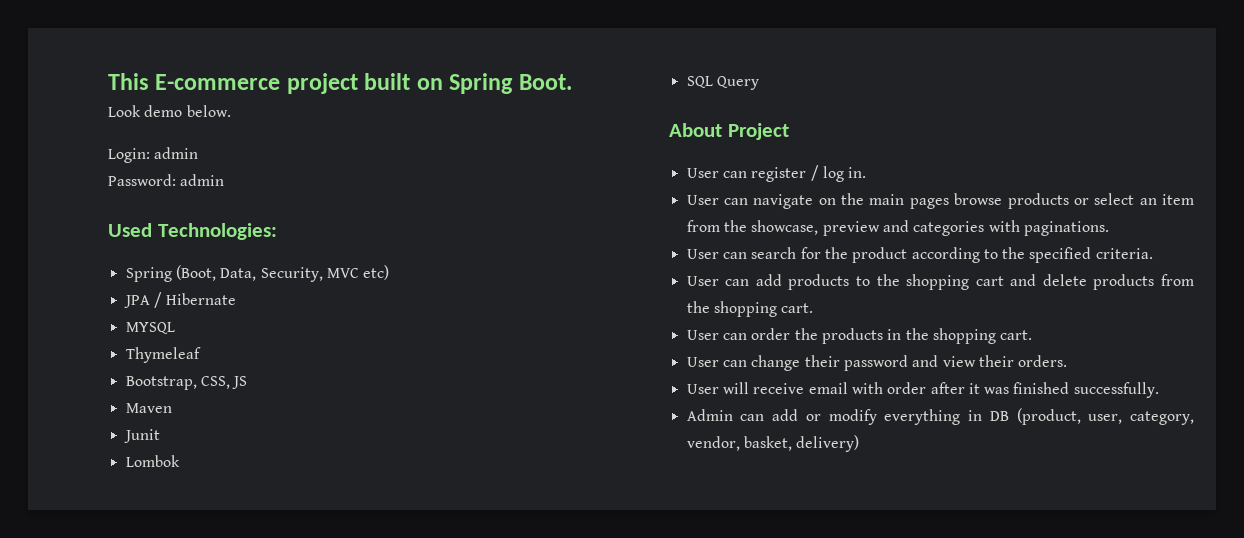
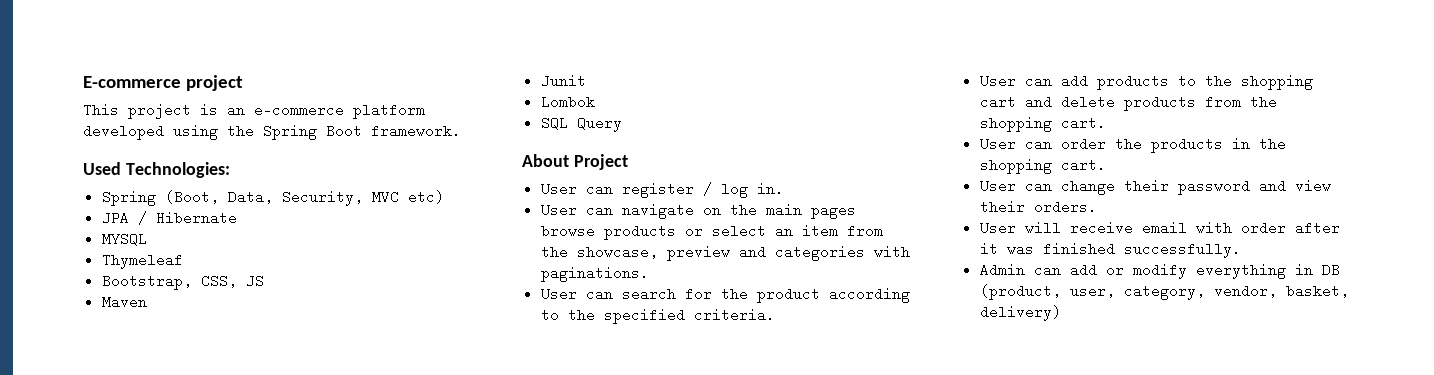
- This E-commerce project built on Spring Boot.
- Look demo below.
- Login: admin
- Password: admin
+ E-commerce project
+ This project is an e-commerce platform developed using the Spring Boot framework.

